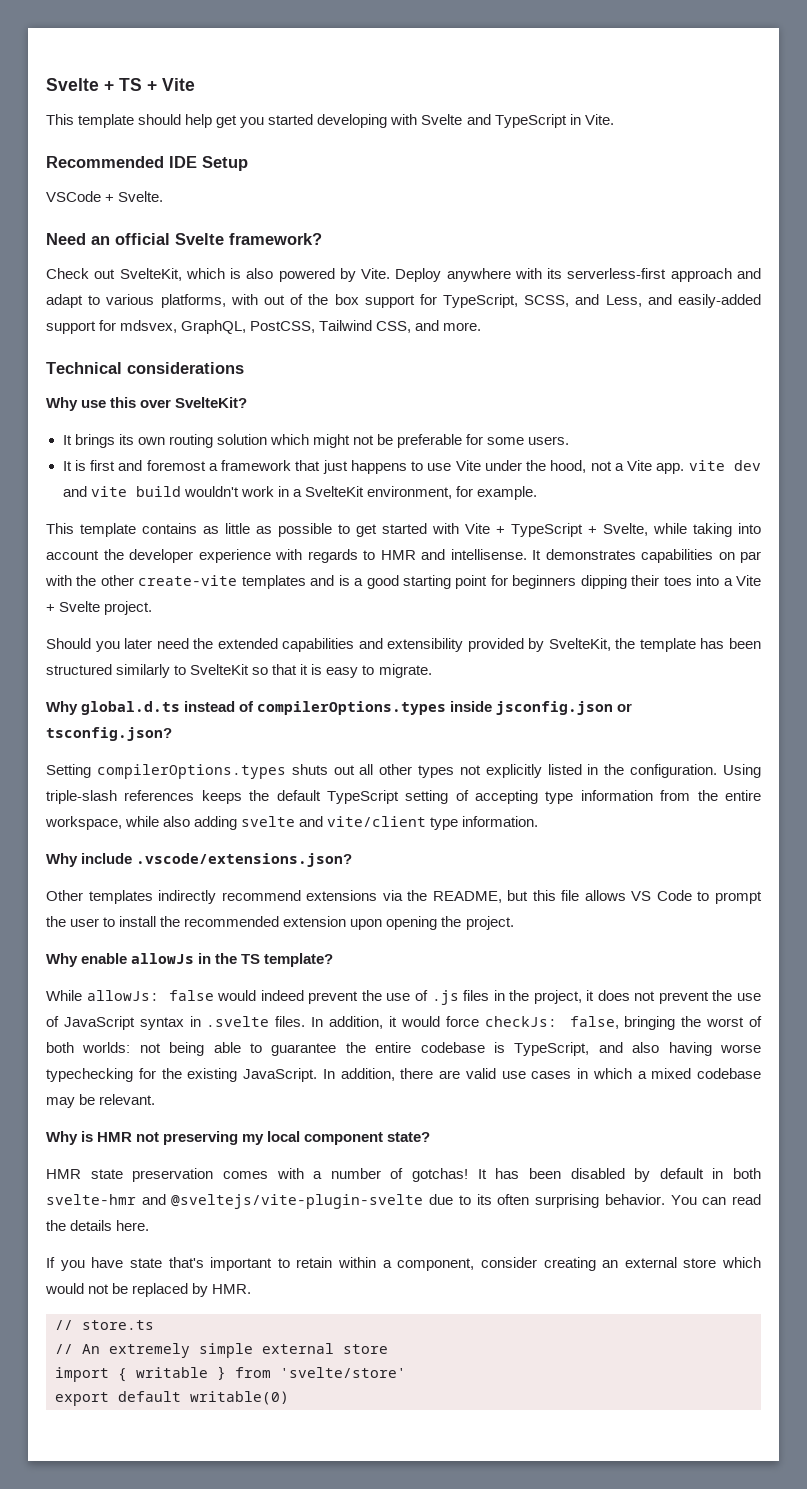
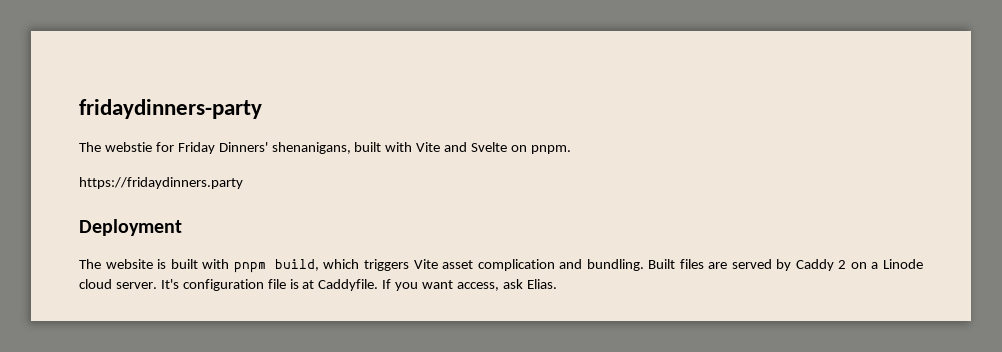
- Svelte + TS + Vite
- This template should help get you started developing with Svelte and TypeScript in Vite.
- Recommended IDE Setup
- VSCode + Svelte.
- Need an official Svelte framework?
- Check out SvelteKit, which is also powered by Vite. Deploy anywhere with its serverless-first approach and adapt to various platforms, with out of the box support for TypeScript, SCSS, and Less, and easily-added support for mdsvex, GraphQL, PostCSS, Tailwind CSS, and more.
- Technical considerations
- Why use this over SvelteKit?
- It brings its own routing solution which might not be preferable for some users.
- It is first and foremost a framework that just happens to use Vite under the hood, not a Vite app. vite dev and vite build wouldn't work in a SvelteKit environment, for example.
- This template contains as little as possible to get started with Vite + TypeScript + Svelte, while taking into account the developer experience with regards to HMR and intellisense. It demonstrates capabilities on par with the other create-vite templates and is a good starting point for beginners dipping their toes into a Vite + Svelte project.
- Should you later need the extended capabilities and extensibility provided by SvelteKit, the template has been structured similarly to SvelteKit so that it is easy to migrate.
- Why global.d.ts instead of compilerOptions.types inside jsconfig.json or tsconfig.json?
- Setting compilerOptions.types shuts out all other types not explicitly listed in the configuration. Using triple-slash references keeps the default TypeScript setting of accepting type information from the entire workspace, while also adding svelte and vite/client type information.
- Why include .vscode/extensions.json?
- Other templates indirectly recommend extensions via the README, but this file allows VS Code to prompt the user to install the recommended extension upon opening the project.
- Why enable allowJs in the TS template?
- While allowJs: false would indeed prevent the use of .js files in the project, it does not prevent the use of JavaScript syntax in .svelte files. In addition, it would force checkJs: false, bringing the worst of both worlds: not being able to guarantee the entire codebase is TypeScript, and also having worse typechecking for the existing JavaScript. In addition, there are valid use cases in which a mixed codebase may be relevant.
- Why is HMR not preserving my local component state?
- HMR state preservation comes with a number of gotchas! It has been disabled by default in both svelte-hmr and @sveltejs/vite-plugin-svelte due to its often surprising behavior. You can read the details here.
- If you have state that's important to retain within a component, consider creating an external store which would not be replaced by HMR.
- // store.ts
- // An extremely simple external store
- import { writable } from 'svelte/store'
- export default writable(0)
+ fridaydinners-party
+ The webstie for Friday Dinners' shenanigans, built with Vite and Svelte on pnpm.
+ https://fridaydinners.party
+ Deployment
+ The website is built with pnpm build, which triggers Vite asset complication and bundling. Built files are served by Caddy 2 on a Linode cloud server. It's configuration file is at Caddyfile. If you want access, ask Elias.

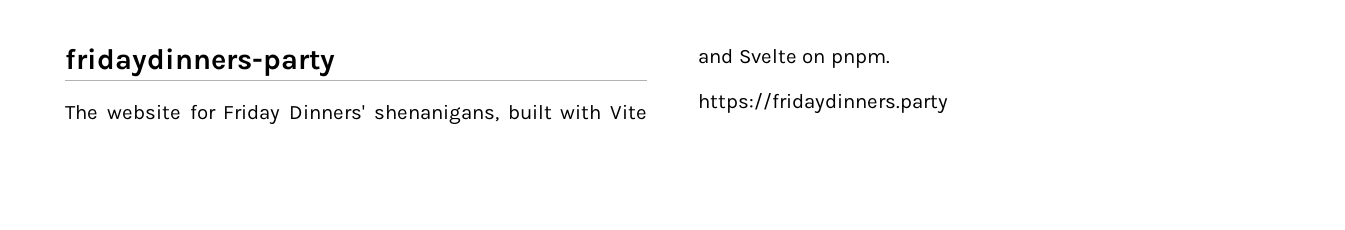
- The webstie for Friday Dinners' shenanigans, built with Vite and Svelte on pnpm.
+ The website for Friday Dinners' shenanigans, built with Vite and Svelte on pnpm.
- Deployment
- The website is built with pnpm build, which triggers Vite asset complication and bundling. Built files are served by Caddy 2 on a Linode cloud server. It's configuration file is at Caddyfile. If you want access, ask Elias.

